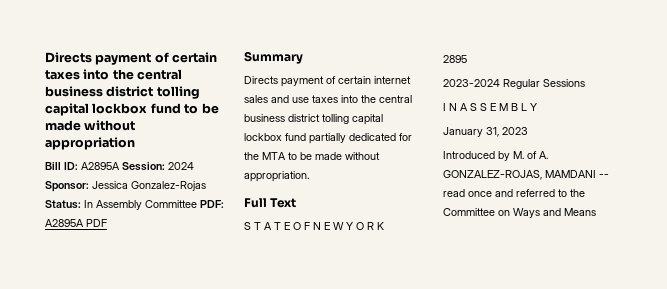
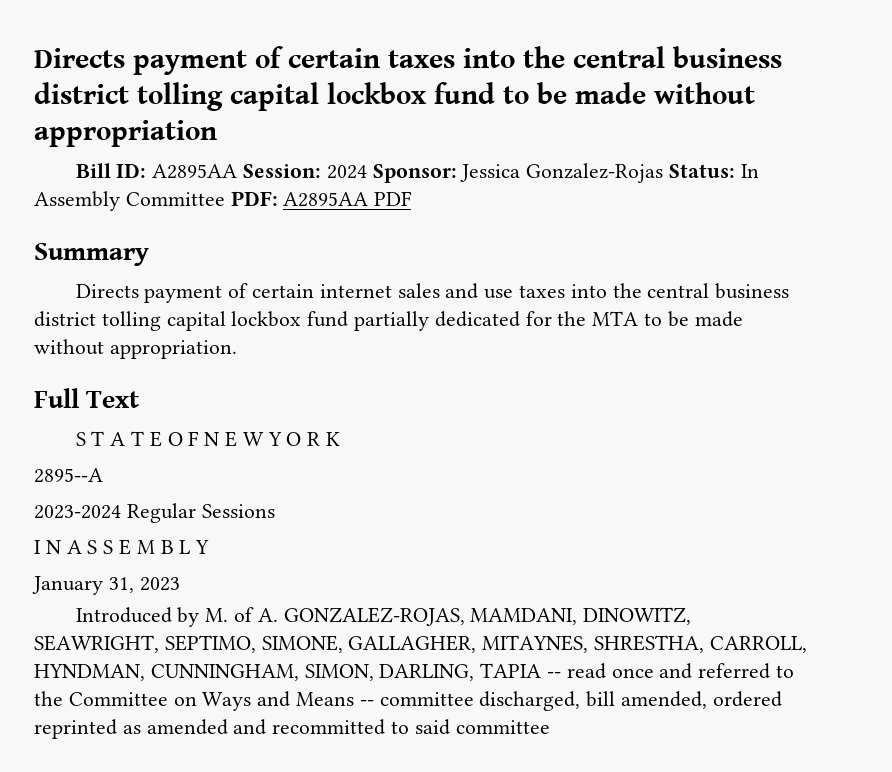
- Bill ID: A2895A Session: 2024 Sponsor: Jessica Gonzalez-Rojas Status: In Assembly Committee PDF: A2895A PDF
+ Bill ID: A2895AA Session: 2024 Sponsor: Jessica Gonzalez-Rojas Status: In Assembly Committee PDF: A2895AA PDF
- 2895
+ 2895--A
- Introduced by M. of A. GONZALEZ-ROJAS, MAMDANI -- read once and referred to the Committee on Ways and Means
+ Introduced by M. of A. GONZALEZ-ROJAS, MAMDANI, DINOWITZ, SEAWRIGHT, SEPTIMO, SIMONE, GALLAGHER, MITAYNES, SHRESTHA, CARROLL, HYNDMAN, CUNNINGHAM, SIMON, DARLING, TAPIA -- read once and referred to the Committee on Ways and Means -- committee discharged, bill amended, ordered reprinted as amended and recommitted to said committee

